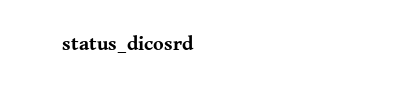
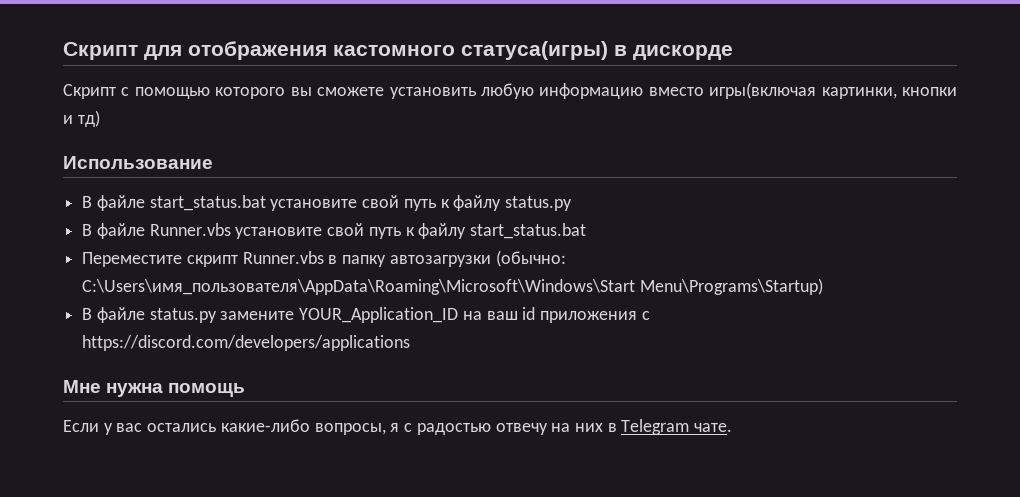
- status_dicosrd
+ Скрипт для отображения кастомного статуса(игры) в дискорде
+ Скрипт с помощью которого вы сможете установить любую информацию вместо игры(включая картинки, кнопки и тд)
+ Использование
+ В файле start_status.bat установите свой путь к файлу status.py
+ В файле Runner.vbs установите свой путь к файлу start_status.bat
+ Переместите скрипт Runner.vbs в папку автозагрузки (обычно: C:\Users\имя_пользователя\AppData\Roaming\Microsoft\Windows\Start Menu\Programs\Startup)
+ В файле status.py замените YOUR_Application_ID на ваш id приложения с https://discord.com/developers/applications
+ Мне нужна помощь
+ Если у вас остались какие-либо вопросы, я с радостью отвечу на них в Telegram чате.

